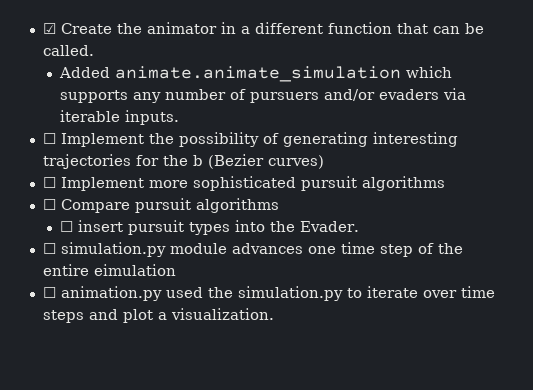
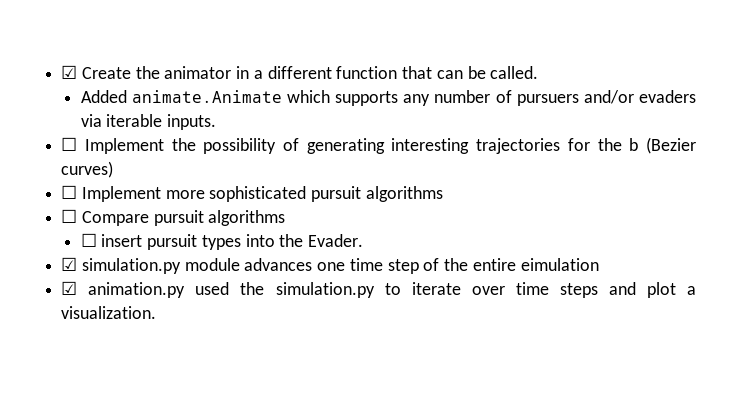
- Added animate.animate_simulation which supports any number of pursuers and/or evaders via iterable inputs.
+ Added animate.Animate which supports any number of pursuers and/or evaders via iterable inputs.
- ☐ simulation.py module advances one time step of the entire eimulation
+ ☑ simulation.py module advances one time step of the entire eimulation
- ☐ animation.py used the simulation.py to iterate over time steps and plot a visualization.
+ ☑ animation.py used the simulation.py to iterate over time steps and plot a visualization.

